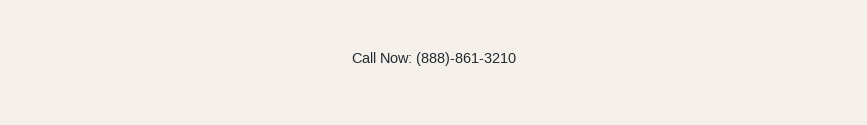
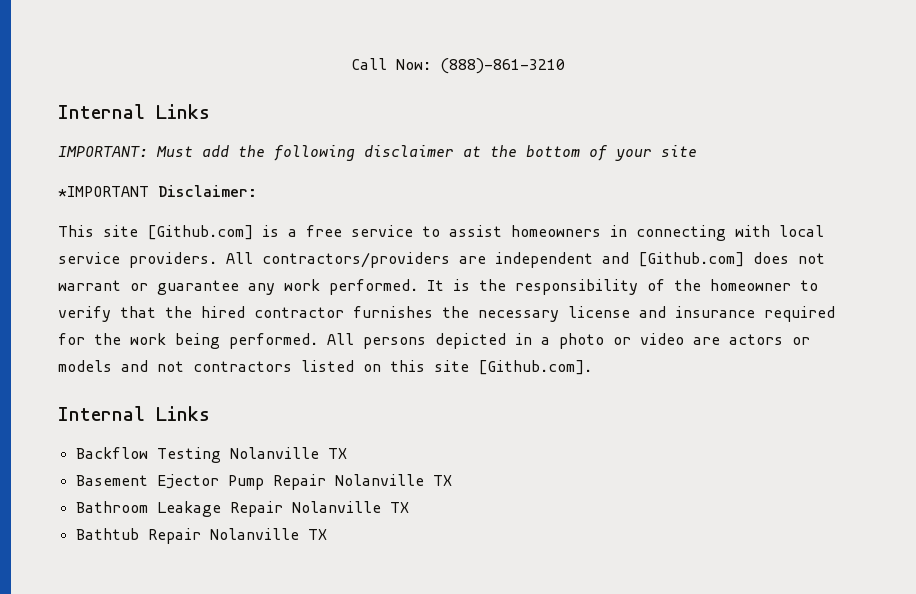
  Call Now: (888)-861-3210
+ Internal Links
+ IMPORTANT: Must add the following disclaimer at the bottom of your site
+ *IMPORTANT Disclaimer:
+ This site [Github.com] is a free service to assist homeowners in connecting with local service providers. All contractors/providers are independent and [Github.com] does not warrant or guarantee any work performed. It is the responsibility of the homeowner to verify that the hired contractor furnishes the necessary license and insurance required for the work being performed. All persons depicted in a photo or video are actors or models and not contractors listed on this site [Github.com].
+ Internal Links
+ Backflow Testing Nolanville TX
+ Basement Ejector Pump Repair Nolanville TX
+ Bathroom Leakage Repair Nolanville TX
+ Bathtub Repair Nolanville TX

